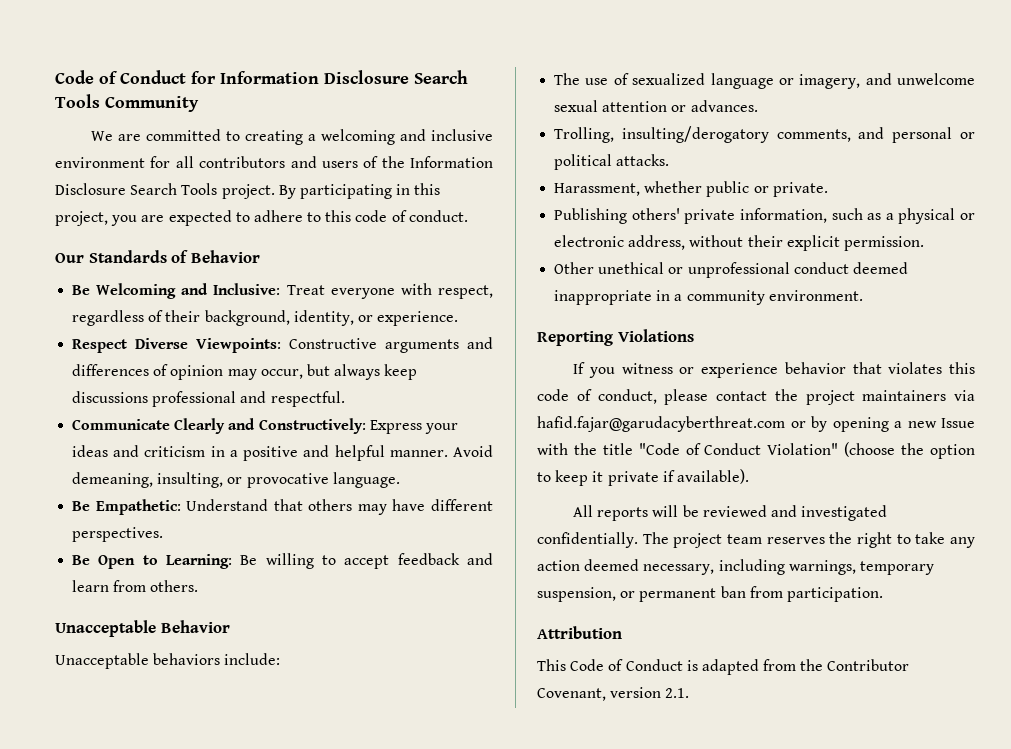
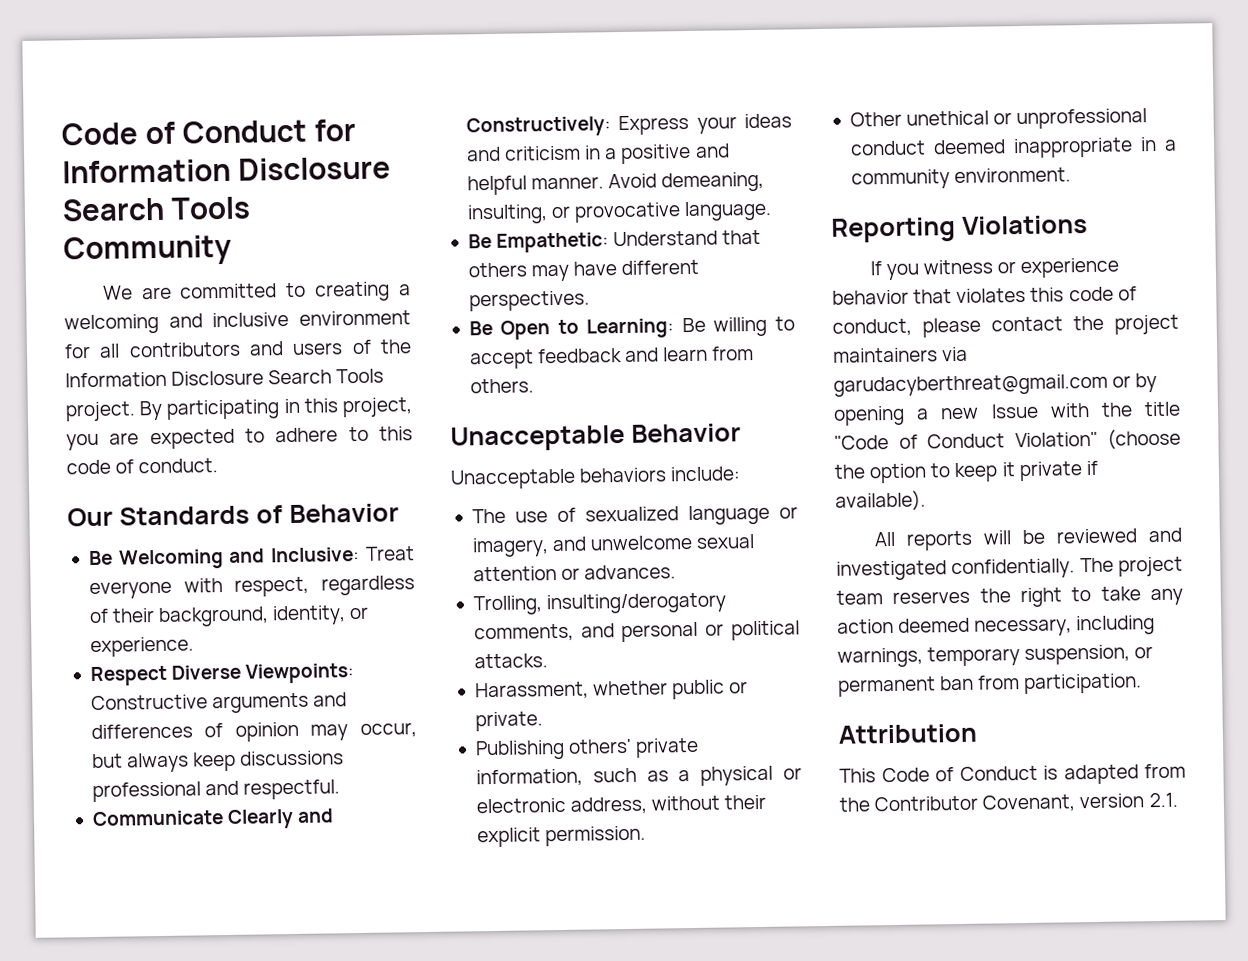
- If you witness or experience behavior that violates this code of conduct, please contact the project maintainers via hafid.fajar@garudacyberthreat.com or by opening a new Issue with the title "Code of Conduct Violation" (choose the option to keep it private if available).
+ If you witness or experience behavior that violates this code of conduct, please contact the project maintainers via garudacyberthreat@gmail.com or by opening a new Issue with the title "Code of Conduct Violation" (choose the option to keep it private if available).

